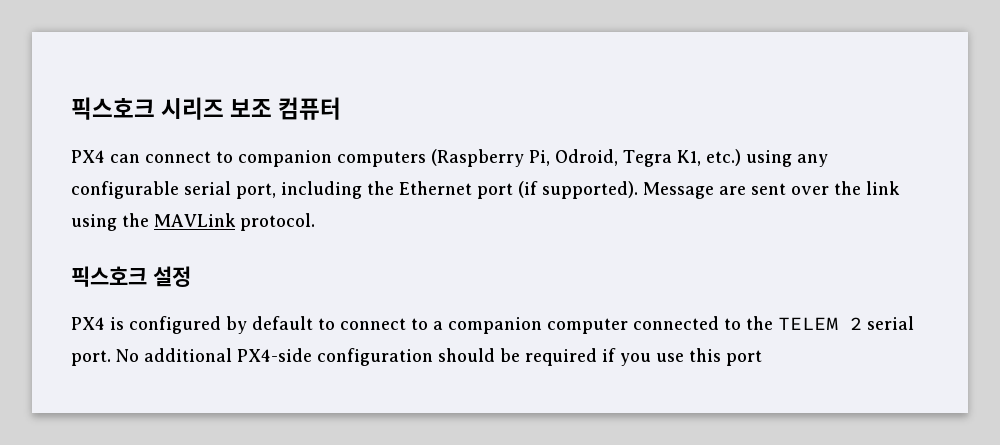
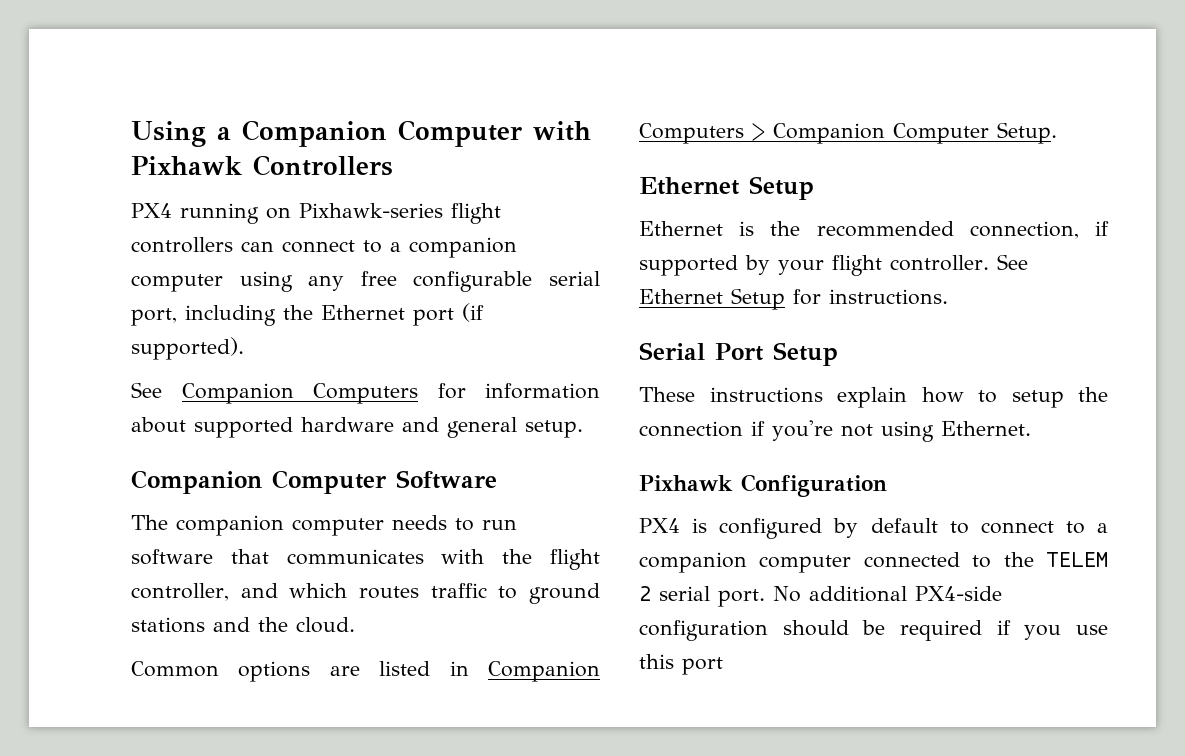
- 픽스호크 시리즈 보조 컴퓨터
- PX4 can connect to companion computers (Raspberry Pi, Odroid, Tegra K1, etc.) using any configurable serial port, including the Ethernet port (if supported). Message are sent over the link using the MAVLink protocol.
- 픽스호크 설정
+ Using a Companion Computer with Pixhawk Controllers
+ PX4 running on Pixhawk-series flight controllers can connect to a companion computer using any free configurable serial port, including the Ethernet port (if supported).
+ See Companion Computers for information about supported hardware and general setup.
+ Companion Computer Software
+ The companion computer needs to run software that communicates with the flight controller, and which routes traffic to ground stations and the cloud.
+ Common options are listed in Companion Computers > Companion Computer Setup.
+ Ethernet Setup
+ Ethernet is the recommended connection, if supported by your flight controller. See Ethernet Setup for instructions.
+ Serial Port Setup
+ These instructions explain how to setup the connection if you're not using Ethernet.
+ Pixhawk Configuration

